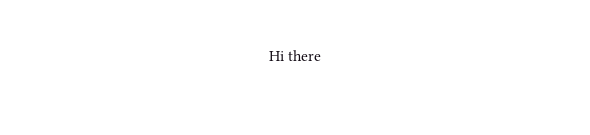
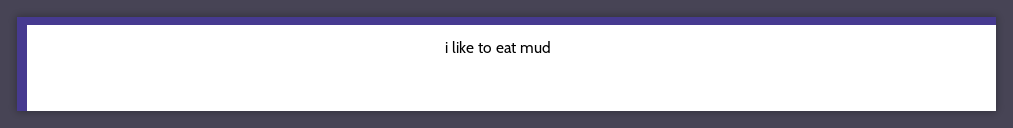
- Hi there
+ i like to eat mud

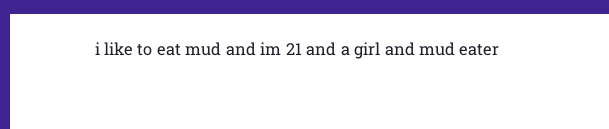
- i like to eat mud
+ i like to eat mud and im 21 and a girl and mud eater

